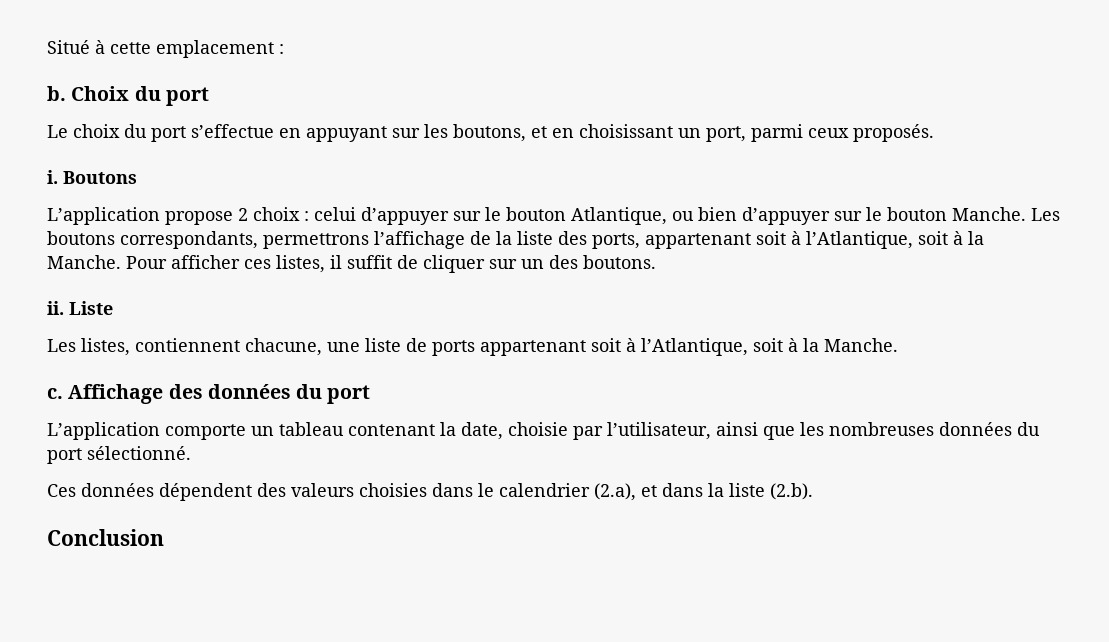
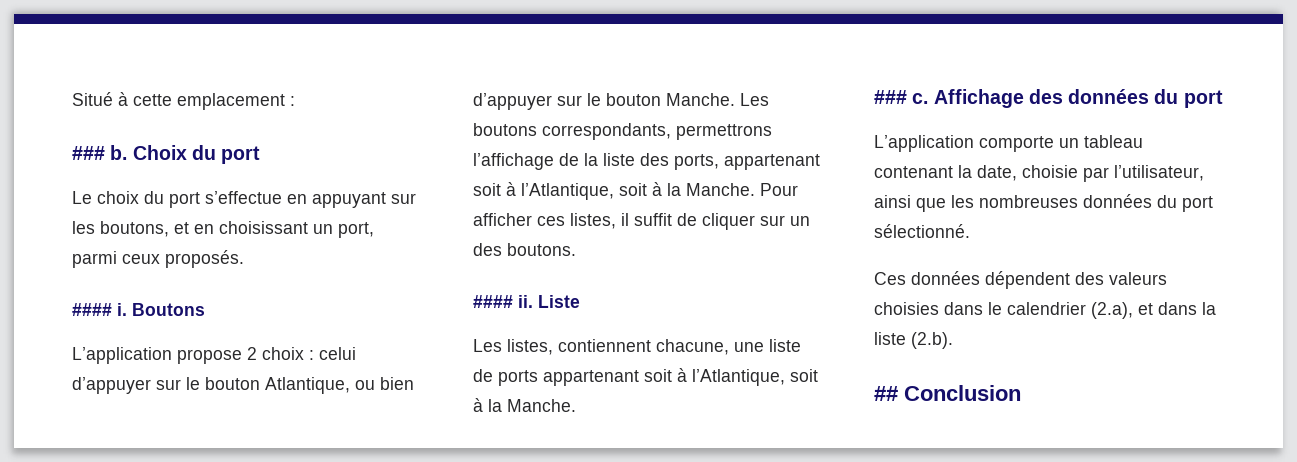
- b.
+ ### b.
- i.
+ #### i.
- ii.
+ #### ii.
- c.
+ ### c.
- Conclusion
+ ## Conclusion

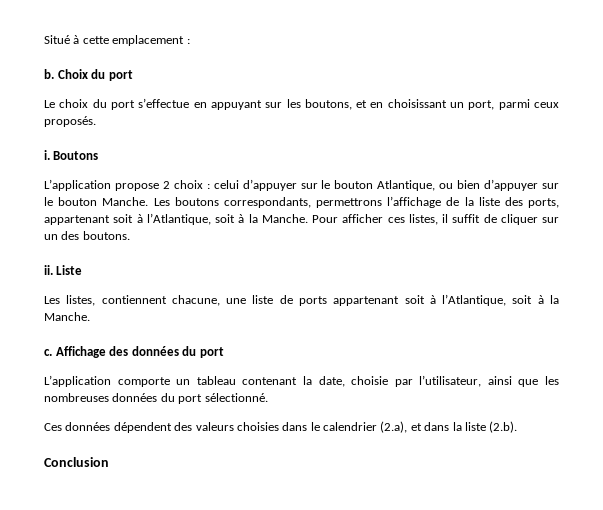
- ### b.
+ b.
- #### i.
+ i.
- #### ii.
+ ii.
- ### c.
+ c.
- ## Conclusion
+ Conclusion

